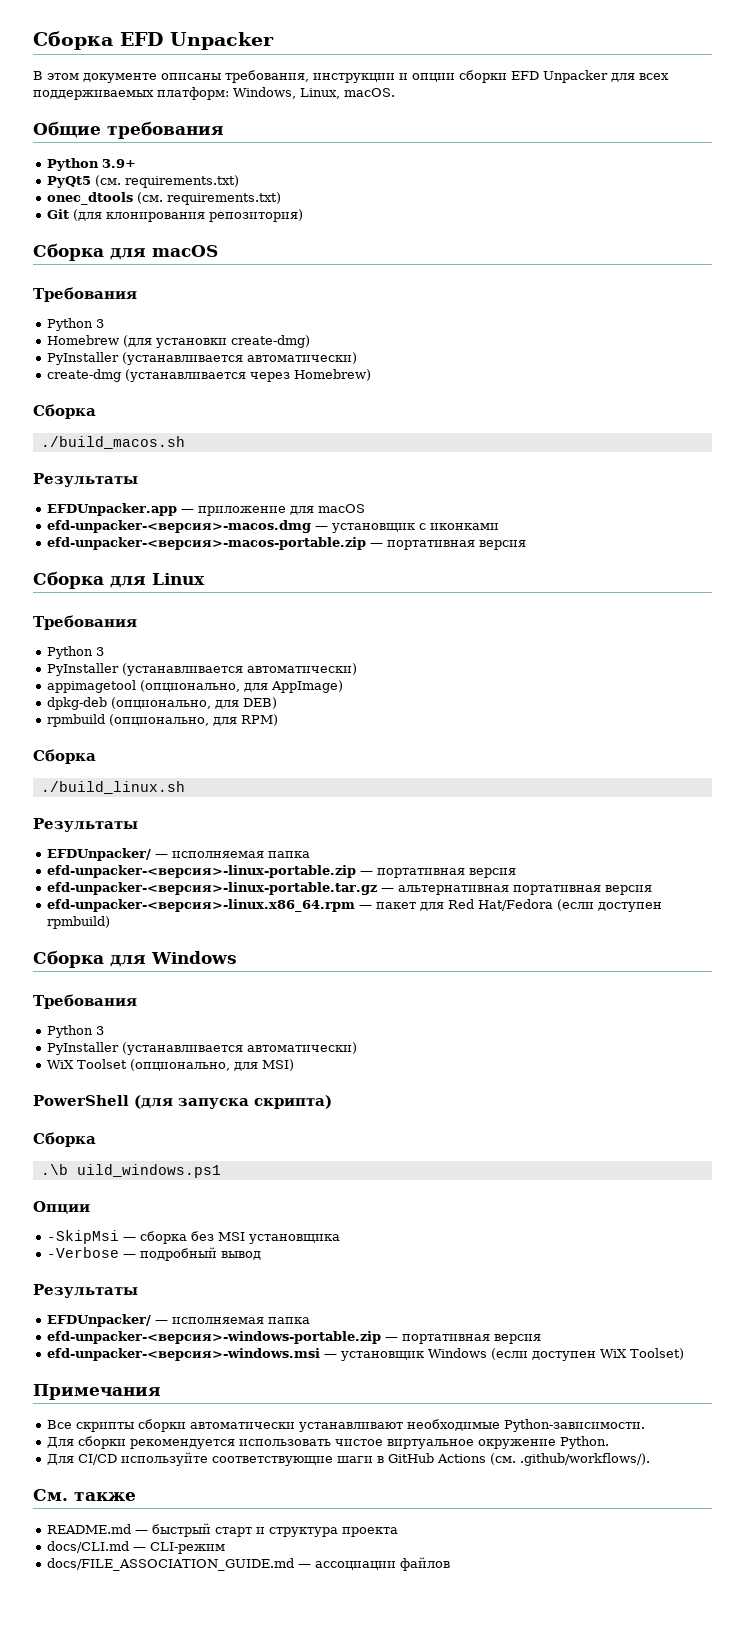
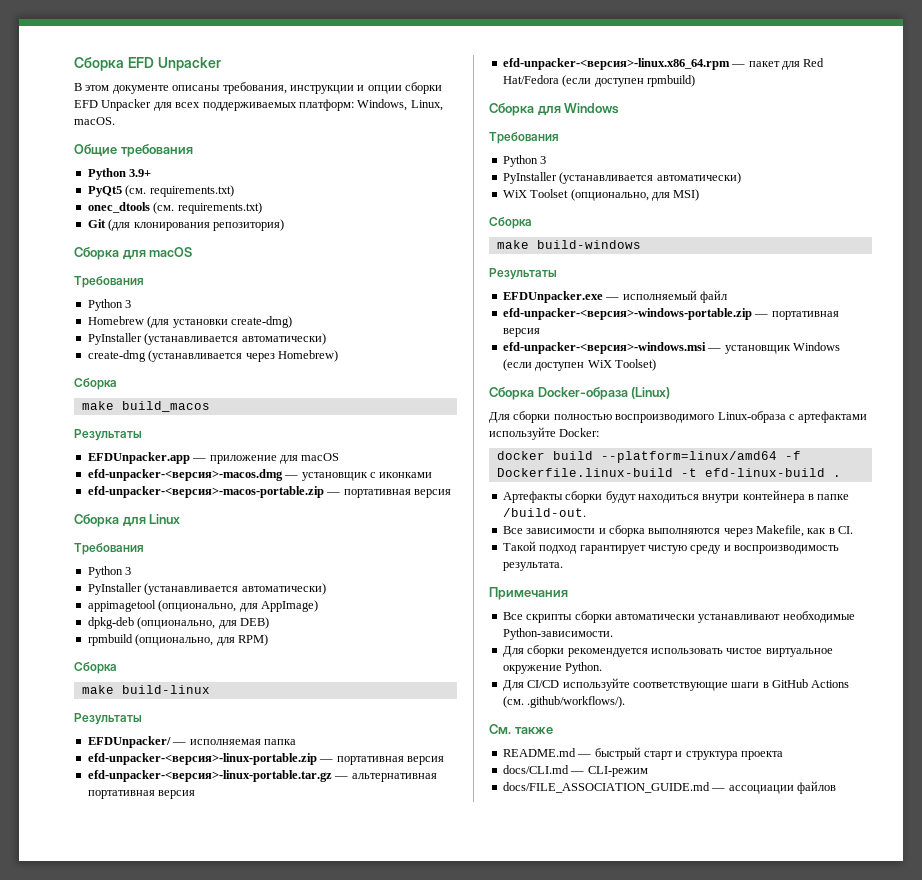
- ./build_macos.sh
+ make build_macos
- ./build_linux.sh
+ make build-linux
  WiX Toolset (опционально, для MSI)
- PowerShell (для запуска скрипта)
  Сборка
- .\b uild_windows.ps1
- Опции
- -SkipMsi — сборка без MSI установщика
- -Verbose — подробный вывод
+ make build-windows
  Результаты
- EFDUnpacker/ — исполняемая папка
+ EFDUnpacker.exe — исполняемый файл
+ Сборка Docker-образа (Linux)
+ Для сборки полностью воспроизводимого Linux-образа с артефактами используйте Docker:
+ docker build --platform=linux/amd64 -f Dockerfile.linux-build -t efd-linux-build .
+ Артефакты сборки будут находиться внутри контейнера в папке /build-out.
+ Все зависимости и сборка выполняются через Makefile, как в CI.
+ Такой подход гарантирует чистую среду и воспроизводимость результата.

